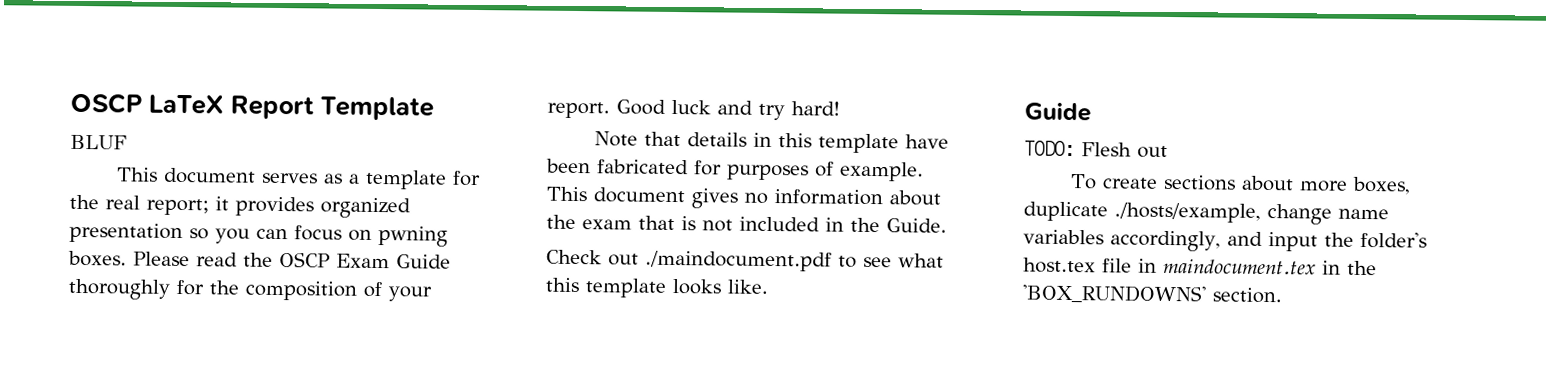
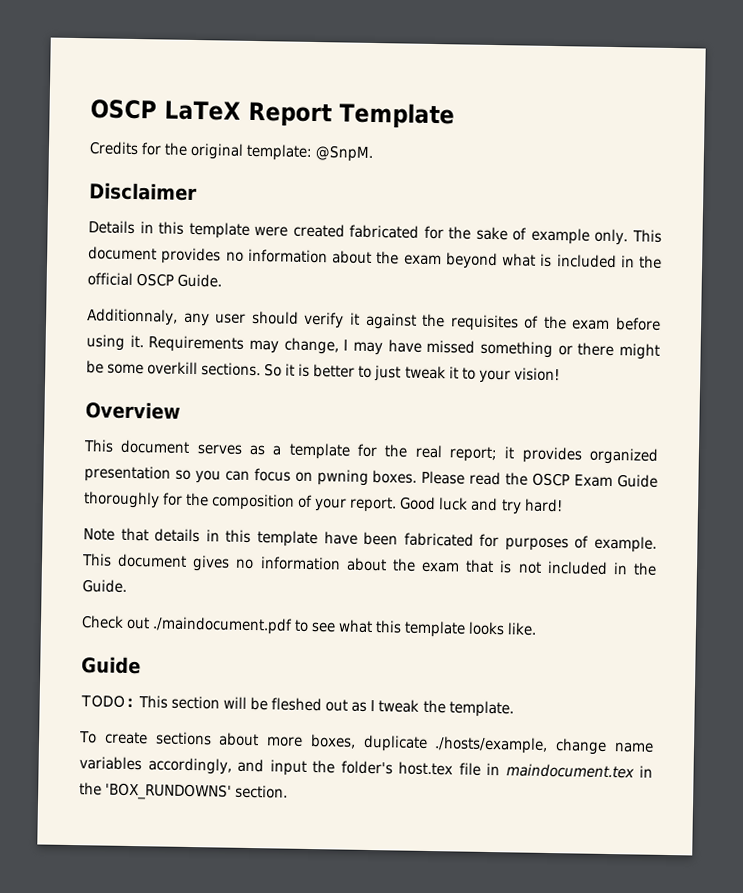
- BLUF
+ Credits for the original template: @SnpM.
+ Disclaimer
+ Details in this template were created fabricated for the sake of example only. This document provides no information about the exam beyond what is included in the official OSCP Guide.
+ Additionnaly, any user should verify it against the requisites of the exam before using it. Requirements may change, I may have missed something or there might be some overkill sections. So it is better to just tweak it to your vision!
+ Overview
- TODO: Flesh out
+ TODO: This section will be fleshed out as I tweak the template.

